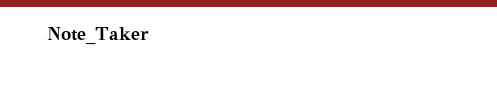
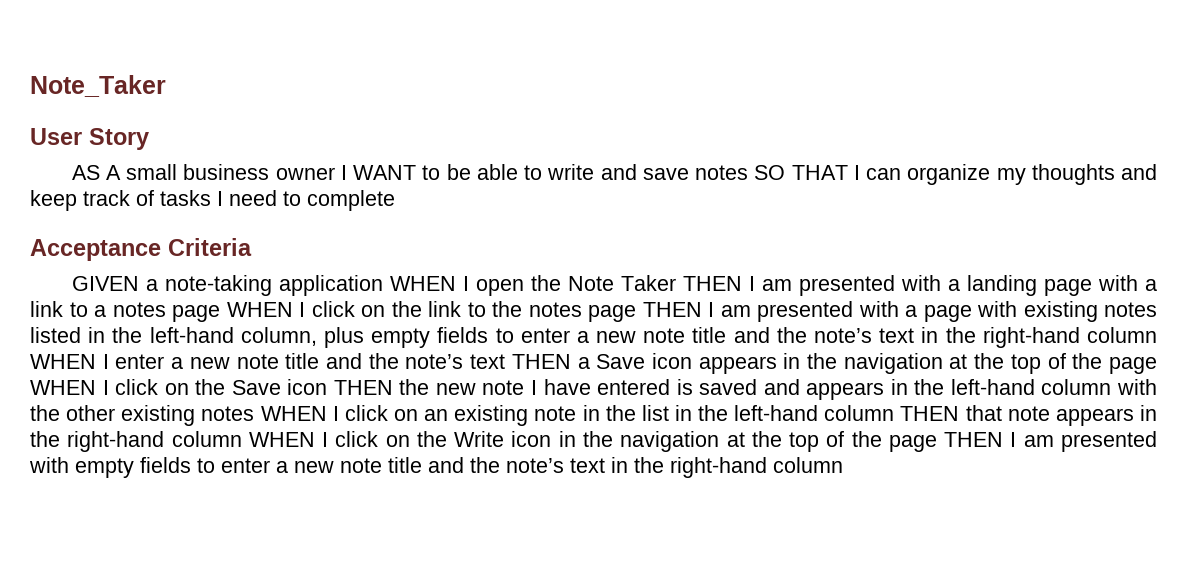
+ User Story
+ AS A small business owner I WANT to be able to write and save notes SO THAT I can organize my thoughts and keep track of tasks I need to complete
+ Acceptance Criteria
+ GIVEN a note-taking application WHEN I open the Note Taker THEN I am presented with a landing page with a link to a notes page WHEN I click on the link to the notes page THEN I am presented with a page with existing notes listed in the left-hand column, plus empty fields to enter a new note title and the note’s text in the right-hand column WHEN I enter a new note title and the note’s text THEN a Save icon appears in the navigation at the top of the page WHEN I click on the Save icon THEN the new note I have entered is saved and appears in the left-hand column with the other existing notes WHEN I click on an existing note in the list in the left-hand column THEN that note appears in the right-hand column WHEN I click on the Write icon in the navigation at the top of the page THEN I am presented with empty fields to enter a new note title and the note’s text in the right-hand column

